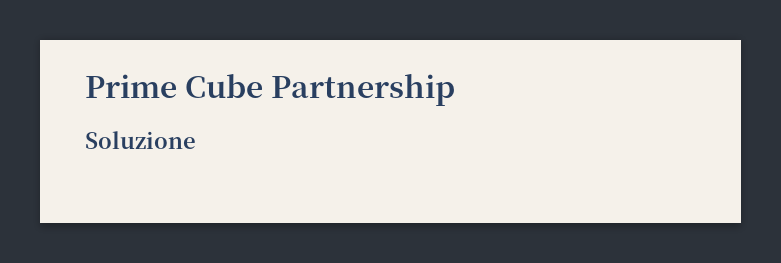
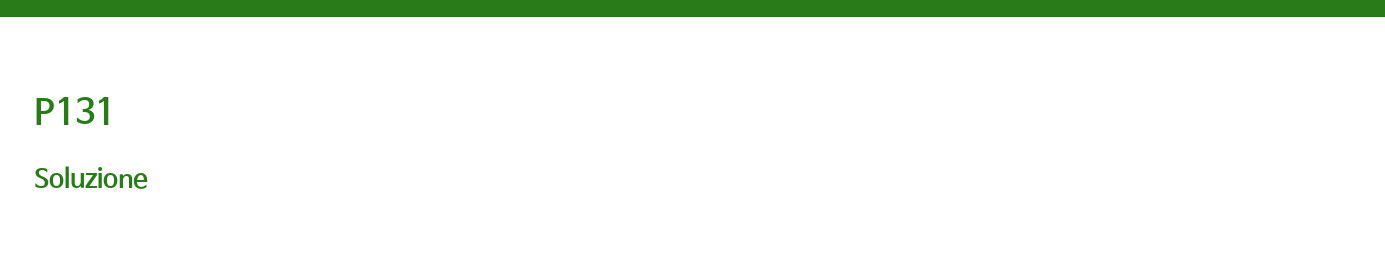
- Prime Cube Partnership
+ P131

